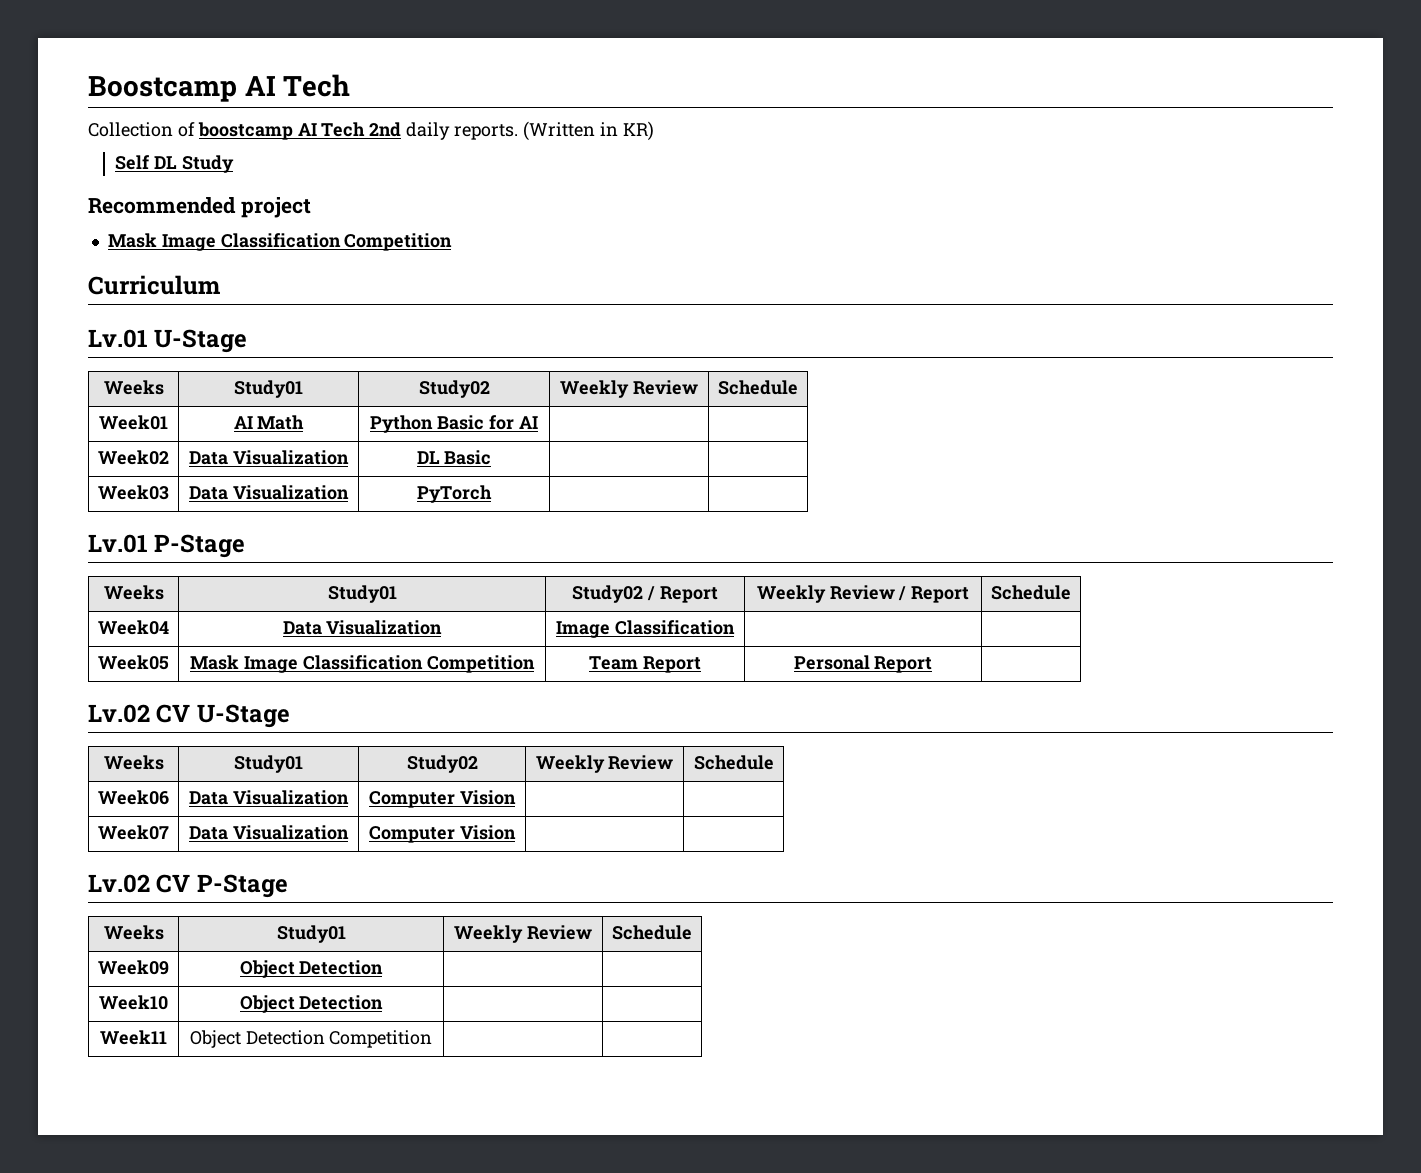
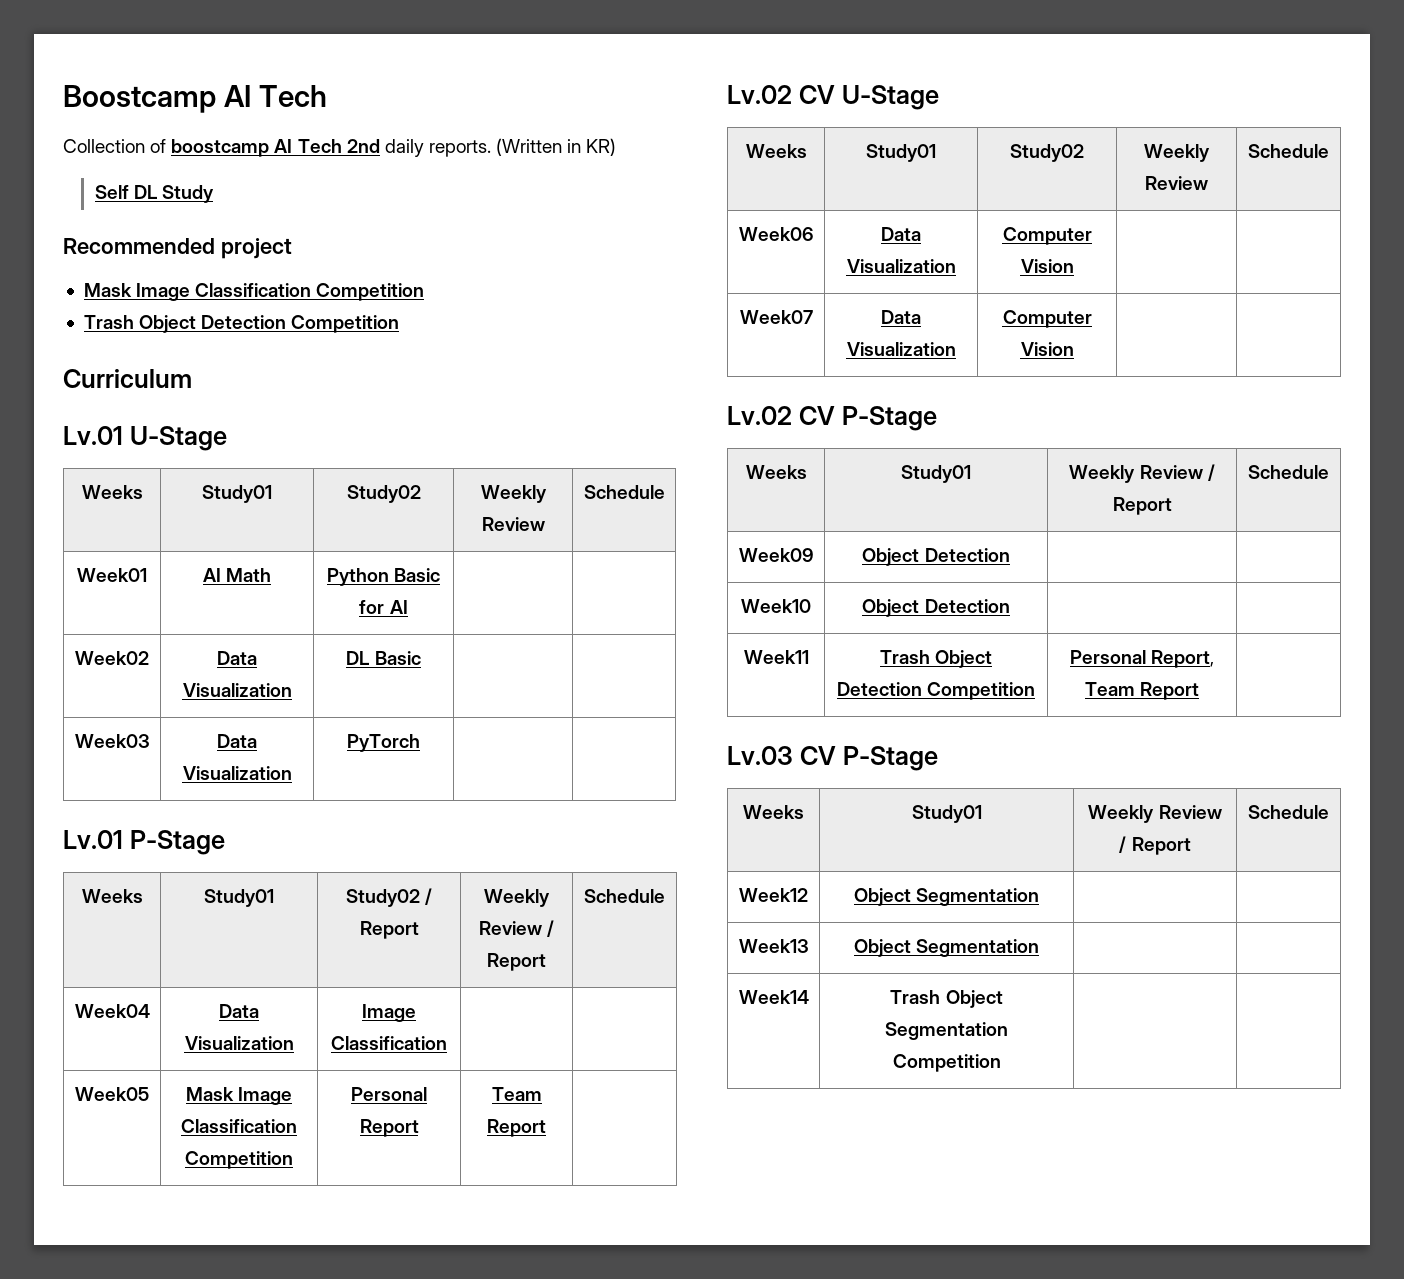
  Recommended project
  Mask Image Classification Competition
+ Trash Object Detection Competition
- Week05 | Mask Image Classification Competition | Team Report | Personal Report |
+ Week05 | Mask Image Classification Competition | Personal Report | Team Report |
  Lv.02 CV P-Stage
- Weeks | Study01 | Weekly Review | Schedule
+ Weeks | Study01 | Weekly Review / Report | Schedule
- Week11 | Object Detection Competition | |
+ Week11 | Trash Object Detection Competition | Personal Report, Team Report |
+ Lv.03 CV P-Stage
+ Weeks | Study01 | Weekly Review / Report | Schedule
+ Week12 | Object Segmentation | |
+ Week13 | Object Segmentation | |
+ Week14 | Trash Object Segmentation Competition | |

